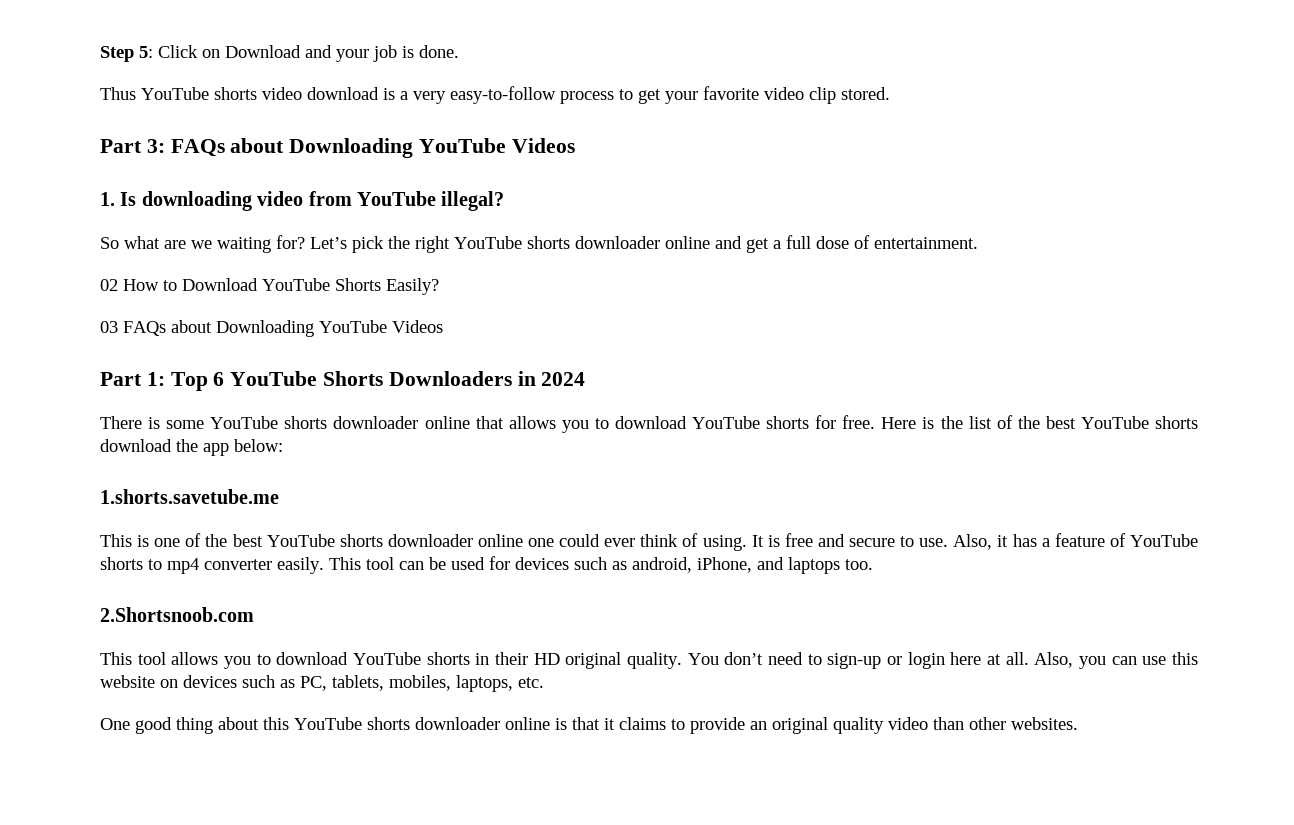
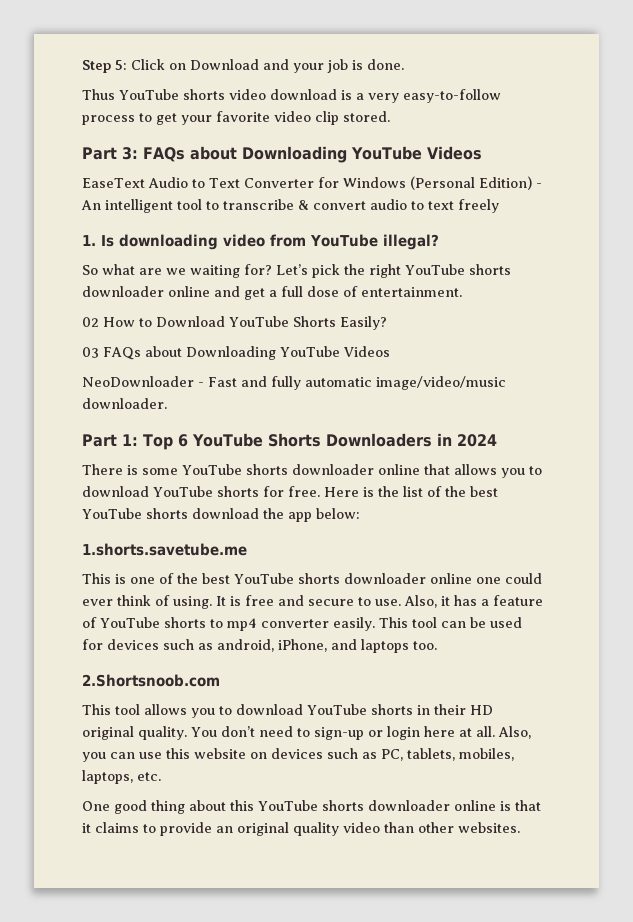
+ EaseText Audio to Text Converter for Windows (Personal Edition) - An intelligent tool to transcribe & convert audio to text freely
+ NeoDownloader - Fast and fully automatic image/video/music downloader.

